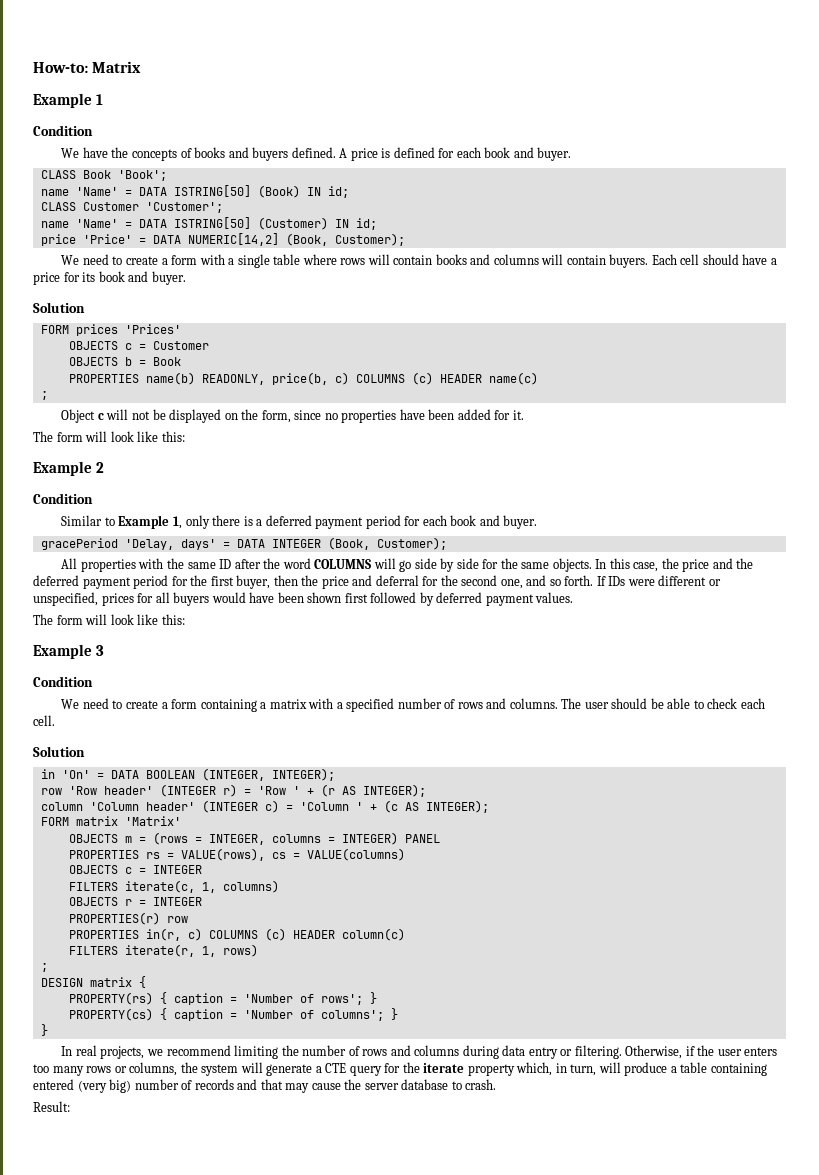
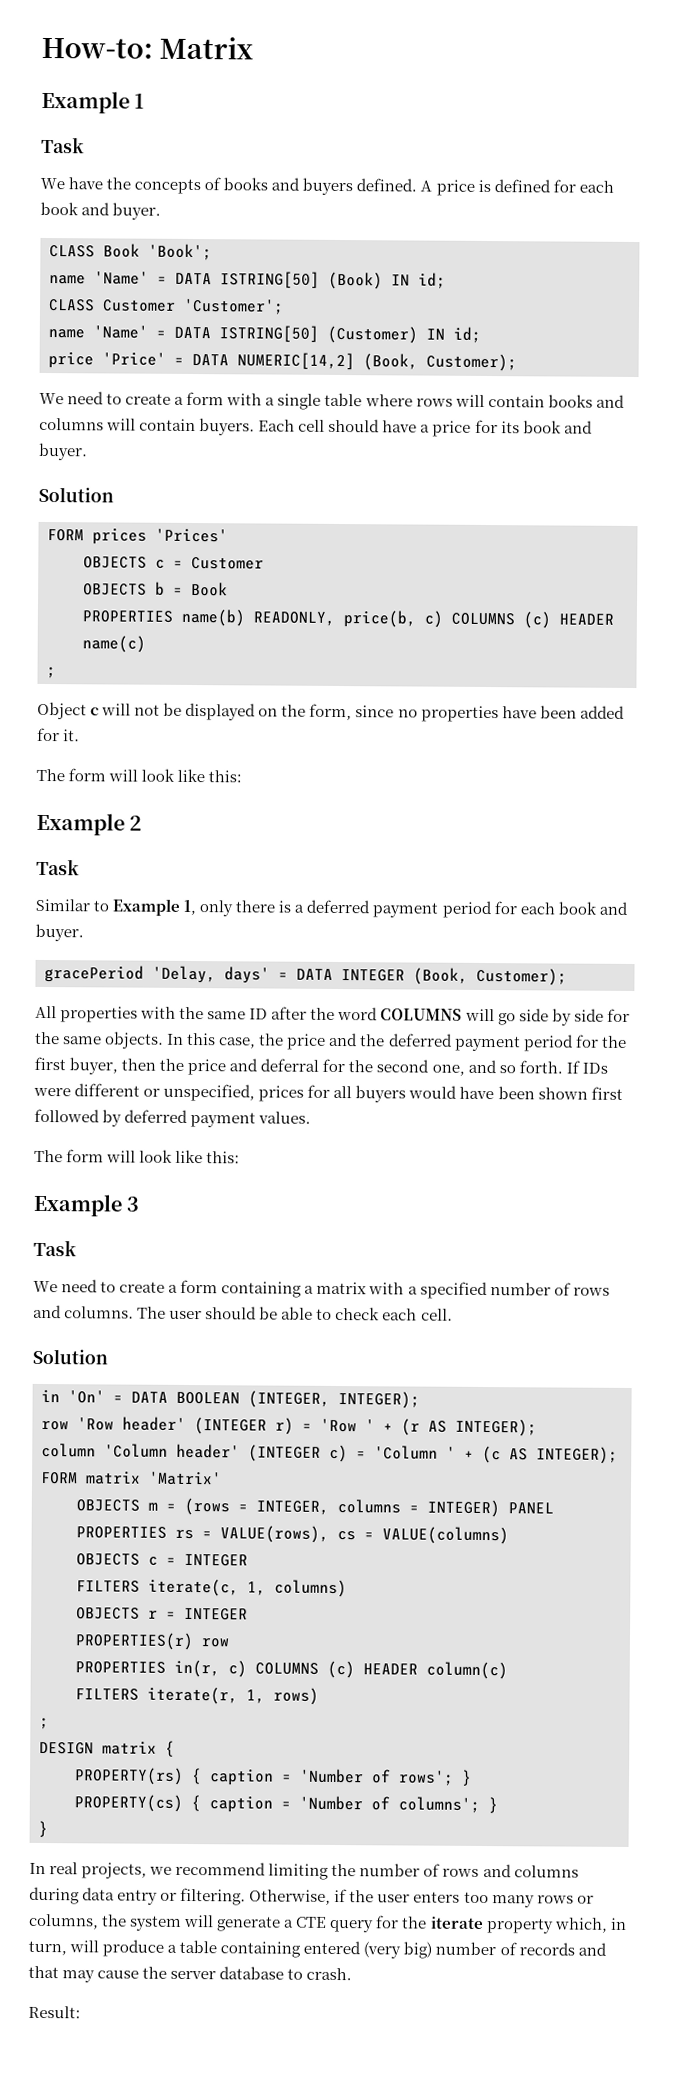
  Example 1
- Condition
+ Task
  Example 2
- Condition
+ Task
  Example 3
- Condition
+ Task

